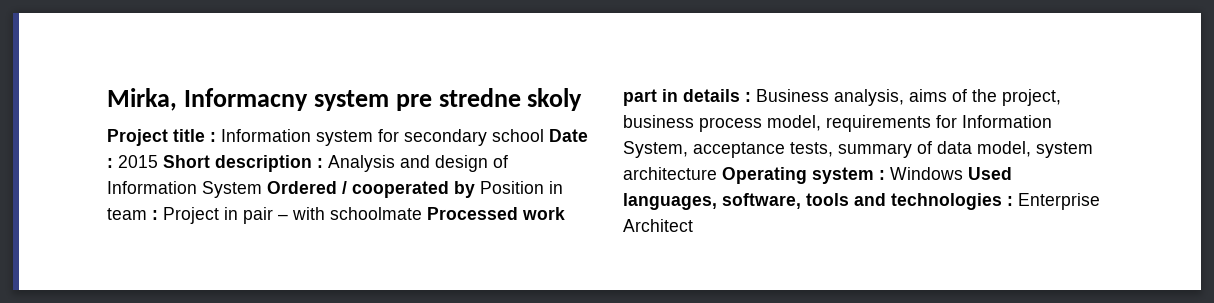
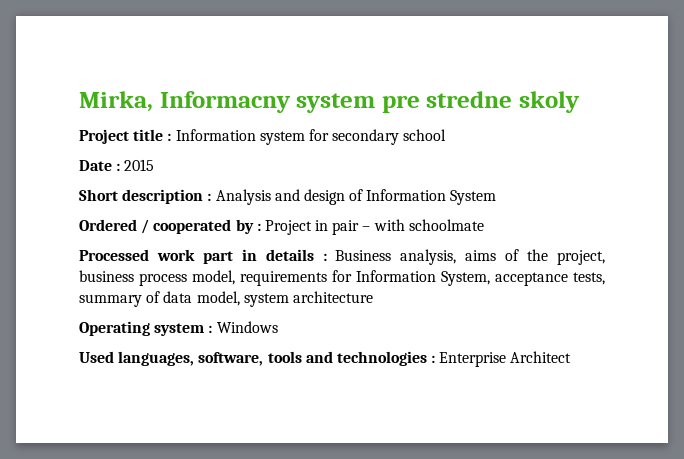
- Information system for secondary school Date :
+ Information system for secondary school
+ Date :
- 2015 Short description :
+ 2015
+ Short description :
- Analysis and design of Information System Ordered / cooperated by Position in team :
+ Analysis and design of Information System
+ Ordered / cooperated by :
- Project in pair – with schoolmate Processed work part in details :
+ Project in pair – with schoolmate
+ Processed work part in details :
- Business analysis, aims of the project, business process model, requirements for Information System, acceptance tests, summary of data model, system architecture Operating system :
+ Business analysis, aims of the project, business process model, requirements for Information System, acceptance tests, summary of data model, system architecture
+ Operating system :
- Windows Used languages, software, tools and technologies :
+ Windows
+ Used languages, software, tools and technologies :

